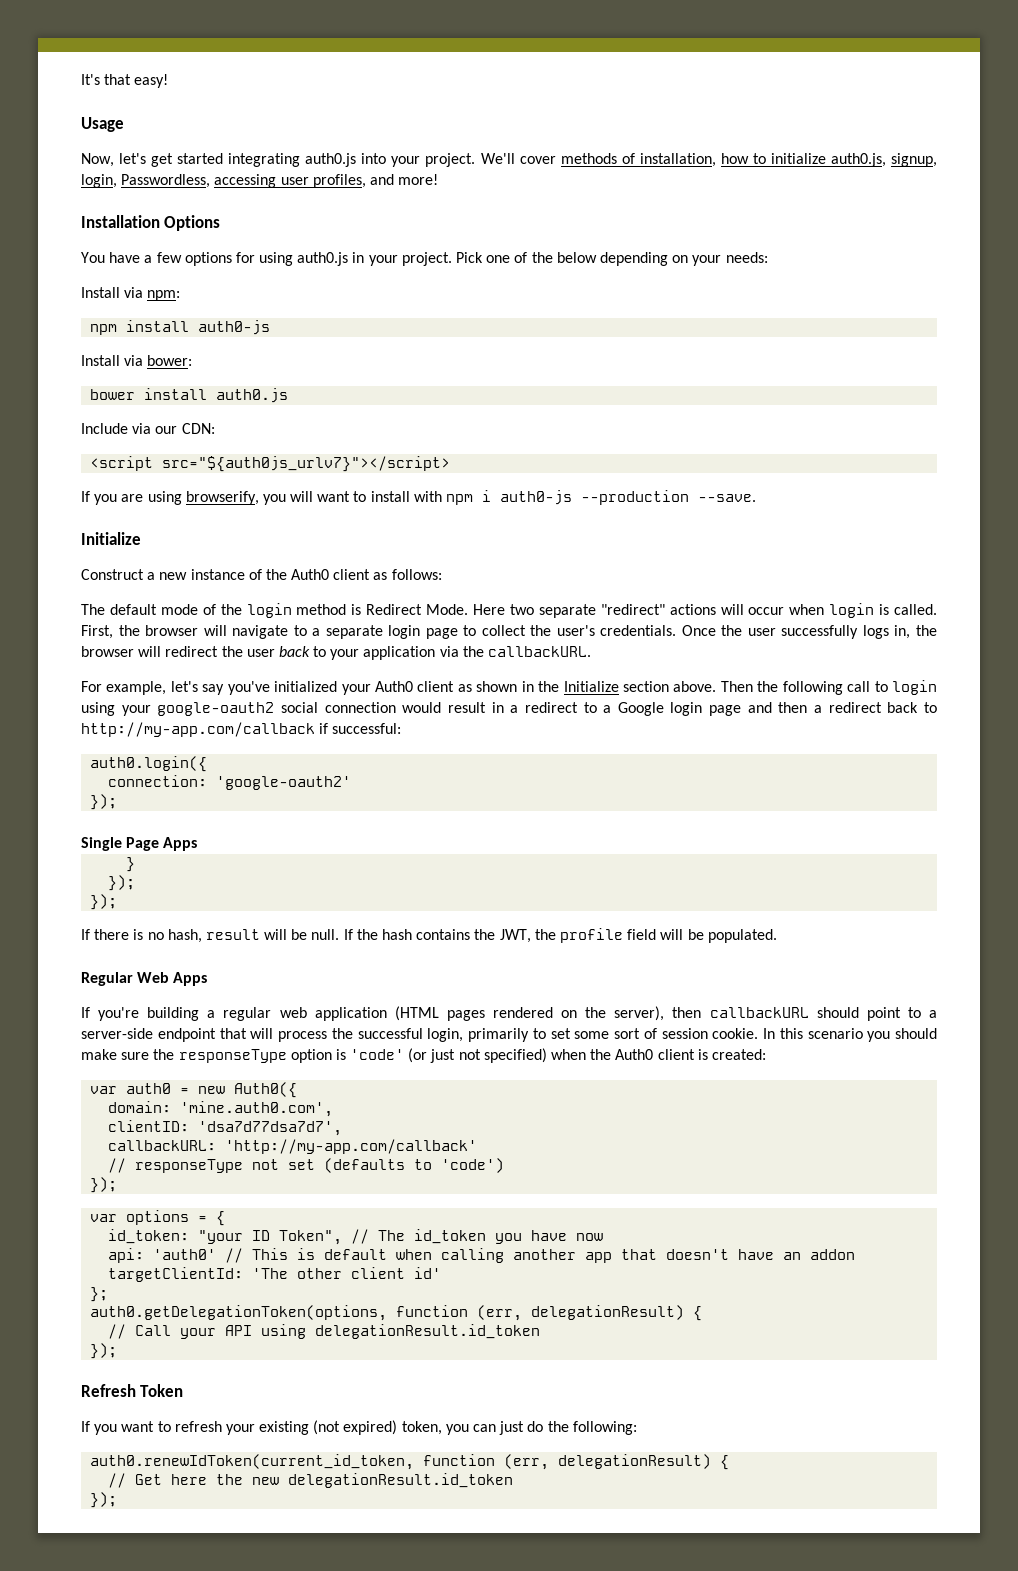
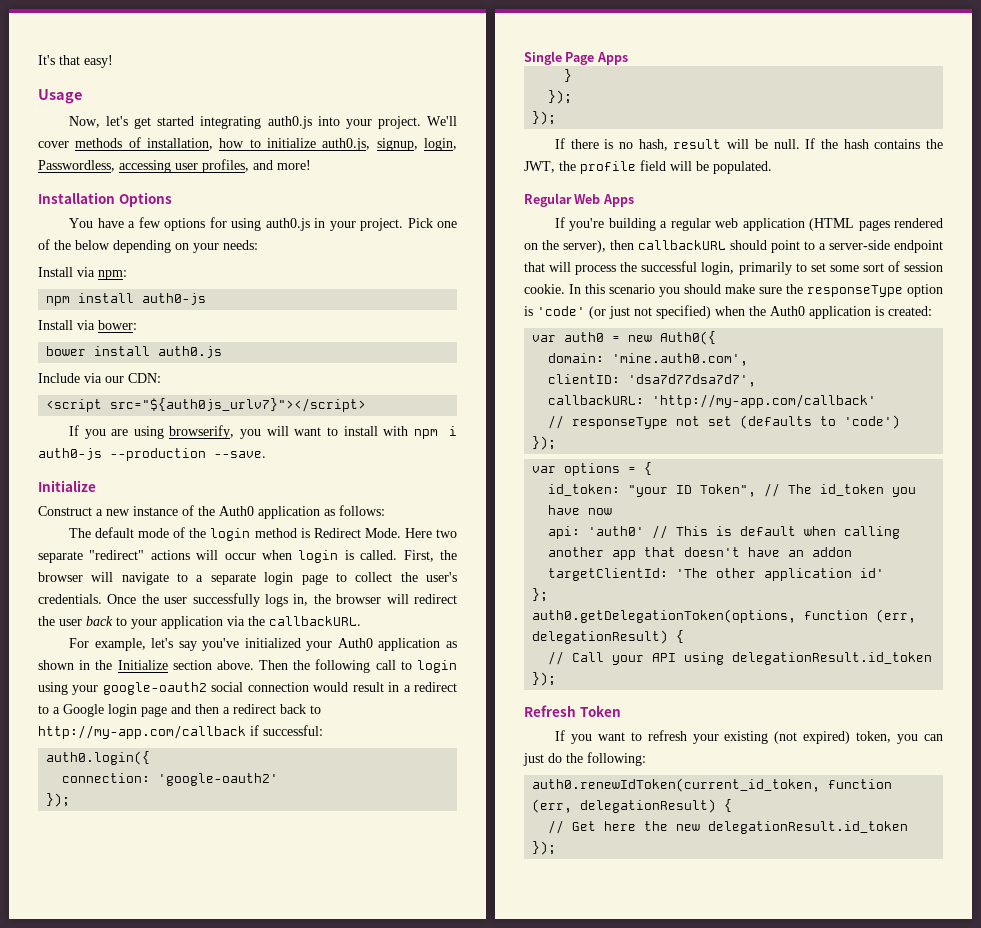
- Construct a new instance of the Auth0 client as follows:
+ Construct a new instance of the Auth0 application as follows:
- For example, let's say you've initialized your Auth0 client as shown in the Initialize section above.
+ For example, let's say you've initialized your Auth0 application as shown in the Initialize section above.
- In this scenario you should make sure the responseType option is 'code' (or just not specified) when the Auth0 client is created:
+ In this scenario you should make sure the responseType option is 'code' (or just not specified) when the Auth0 application is created:
- targetClientId: 'The other client id'
+ targetClientId: 'The other application id'

